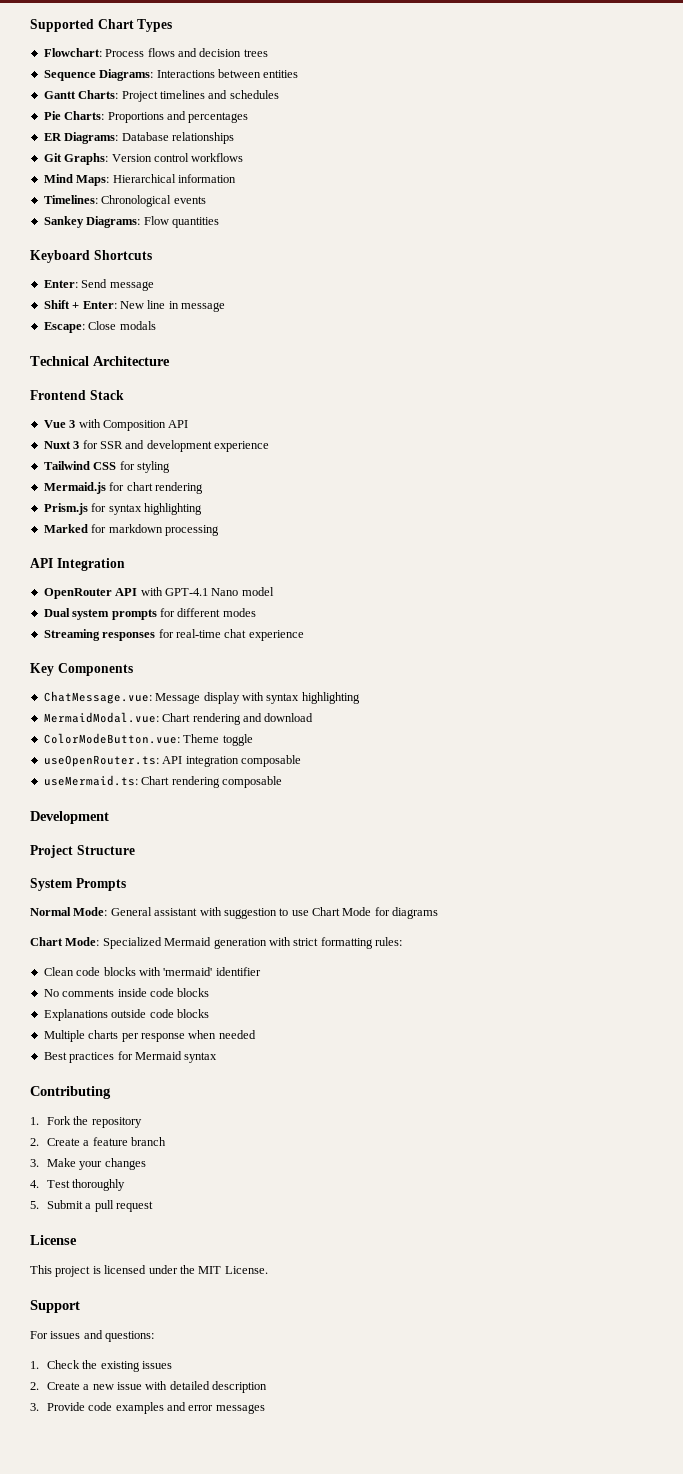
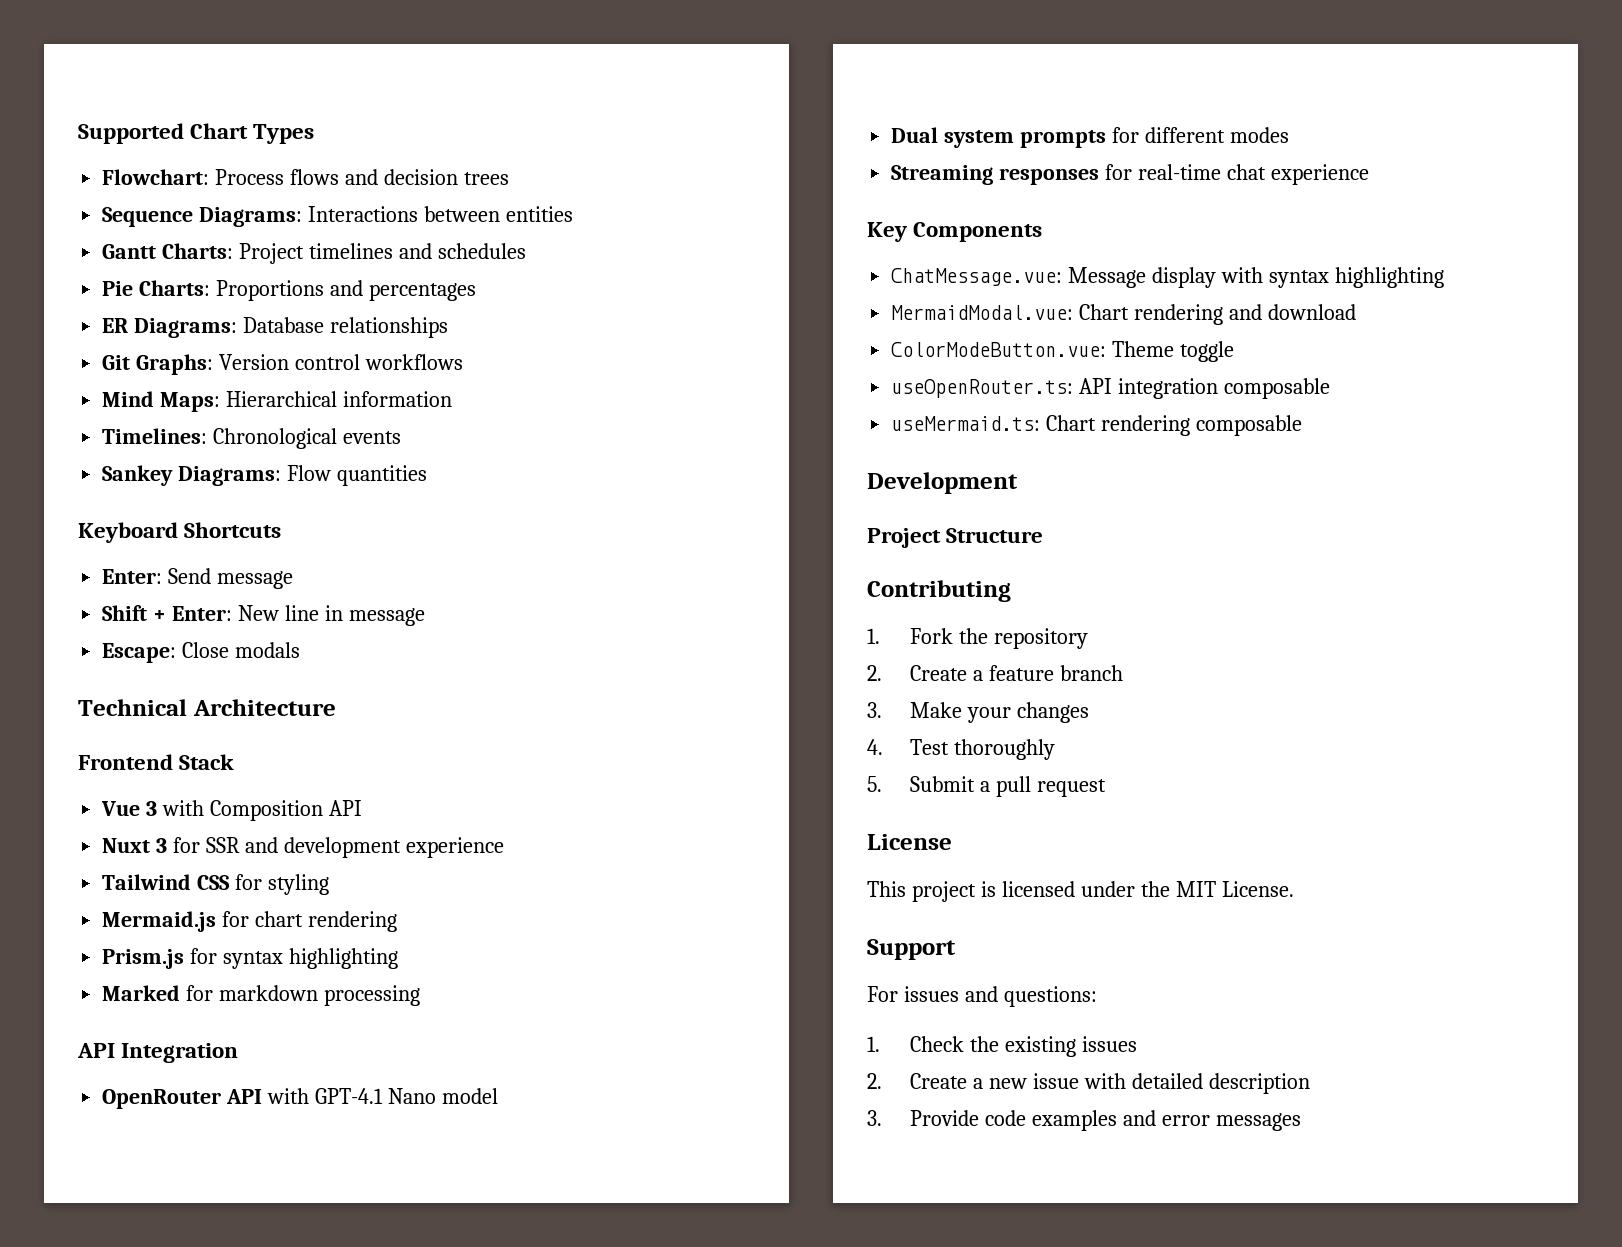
- System Prompts
- Normal Mode: General assistant with suggestion to use Chart Mode for diagrams
- Chart Mode: Specialized Mermaid generation with strict formatting rules:
- Clean code blocks with 'mermaid' identifier
- No comments inside code blocks
- Explanations outside code blocks
- Multiple charts per response when needed
- Best practices for Mermaid syntax

